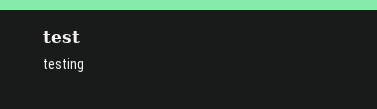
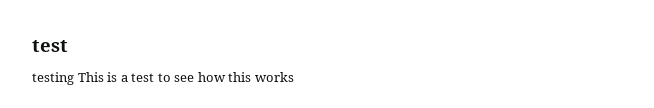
- testing
+ testing This is a test to see how this works

